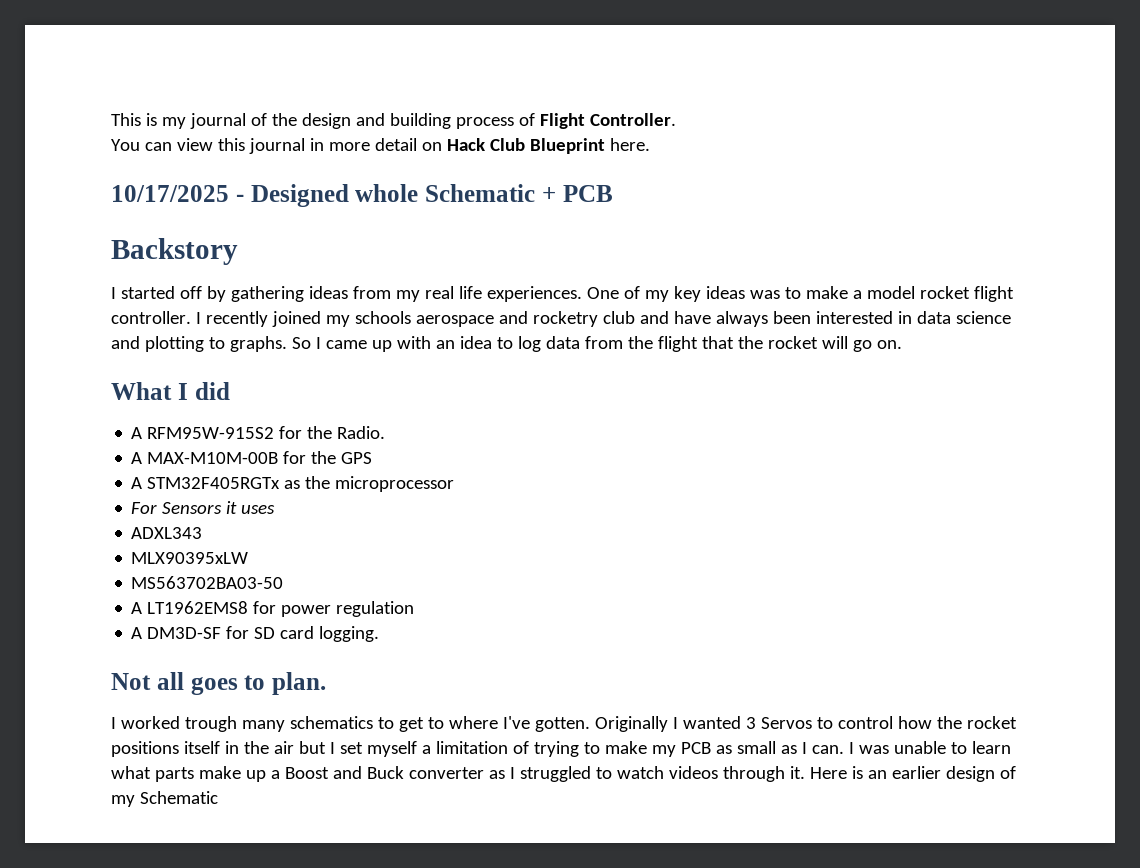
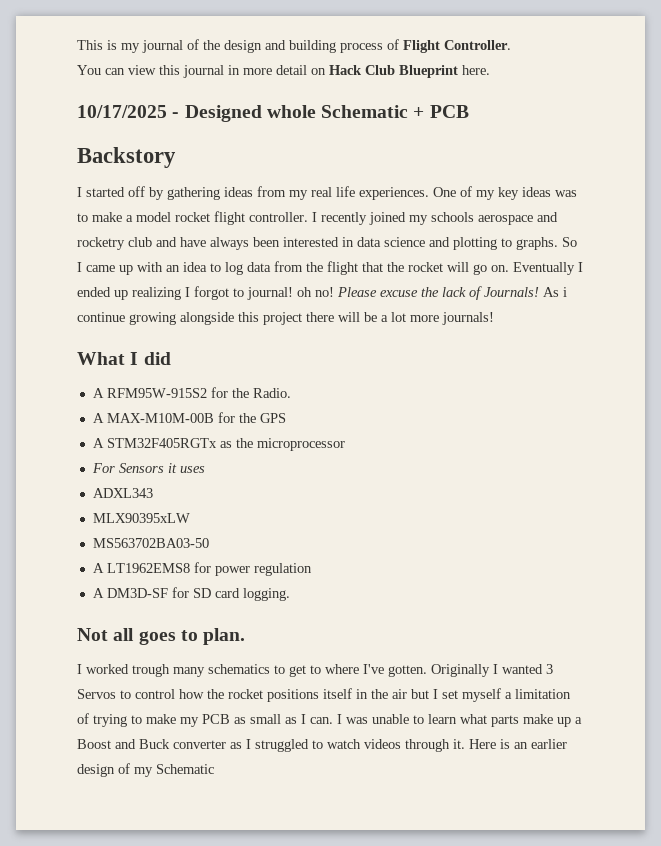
+ Eventually I ended up realizing I forgot to journal! oh no! Please excuse the lack of Journals! As i continue growing alongside this project there will be a lot more journals!

